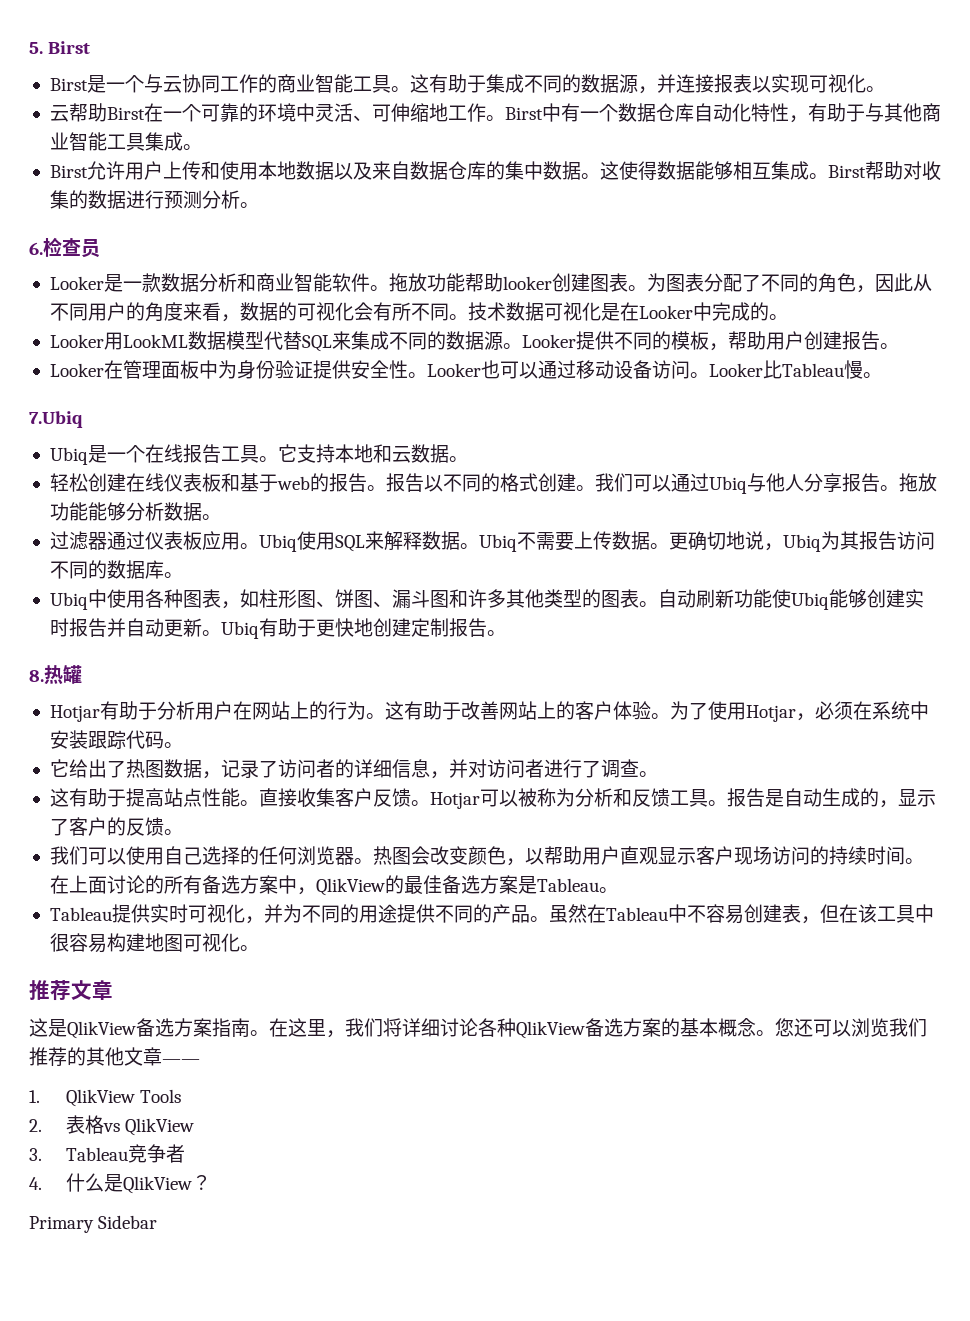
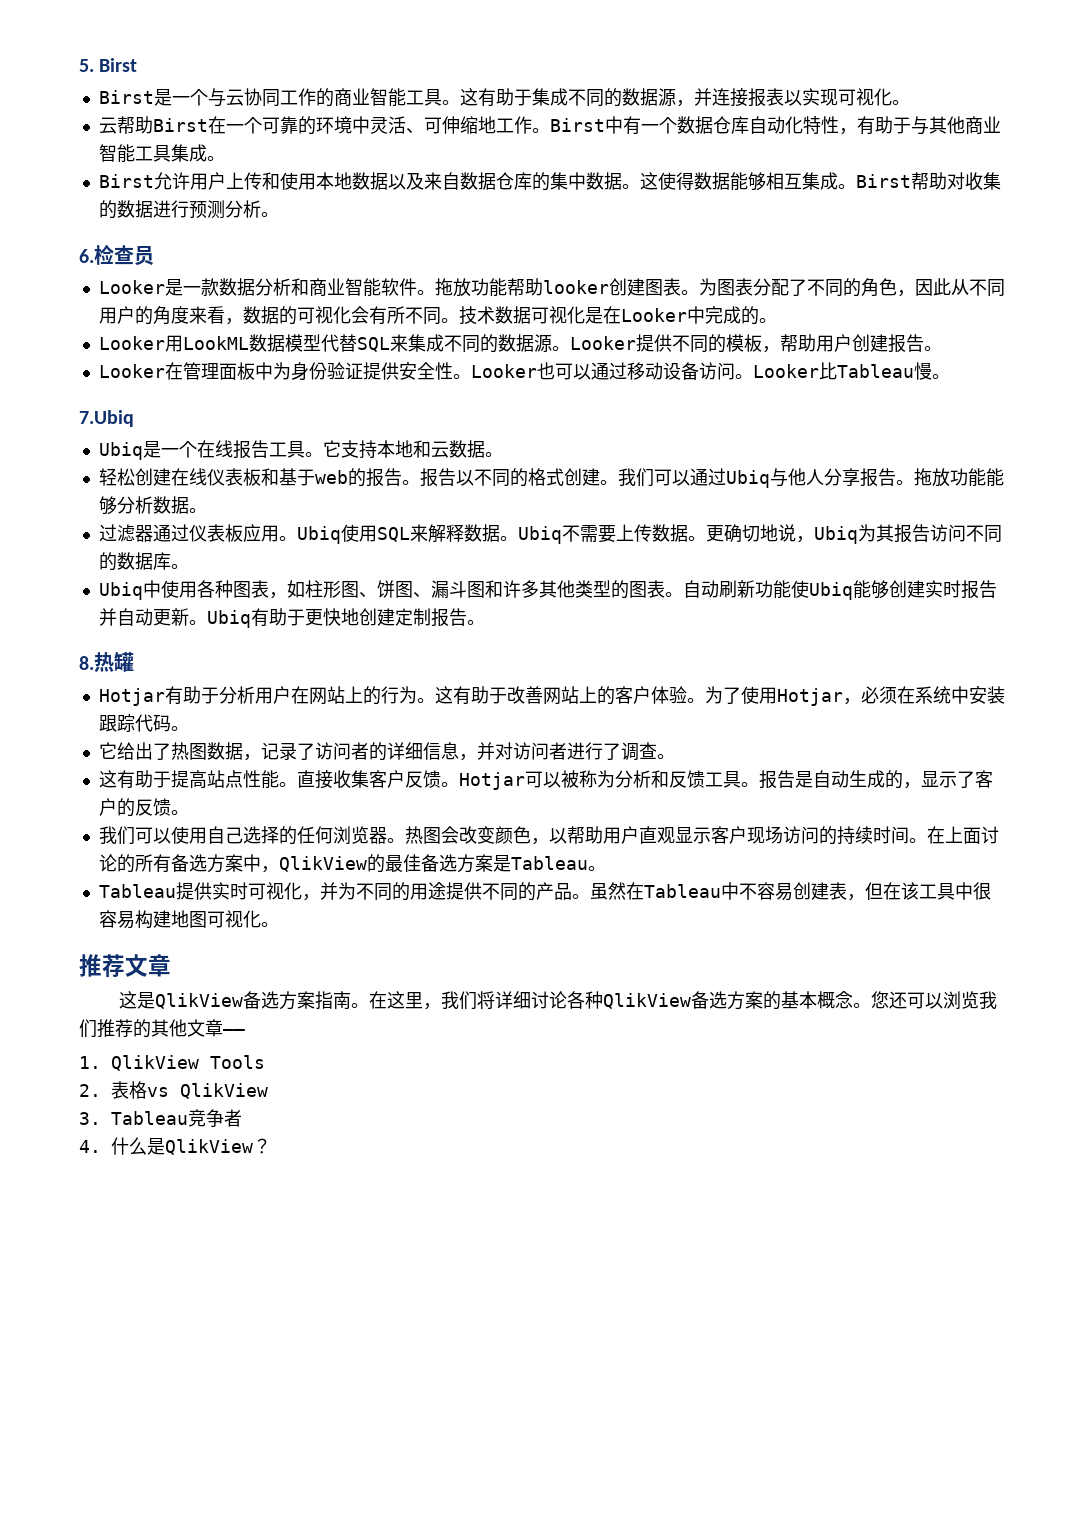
- Primary Sidebar

